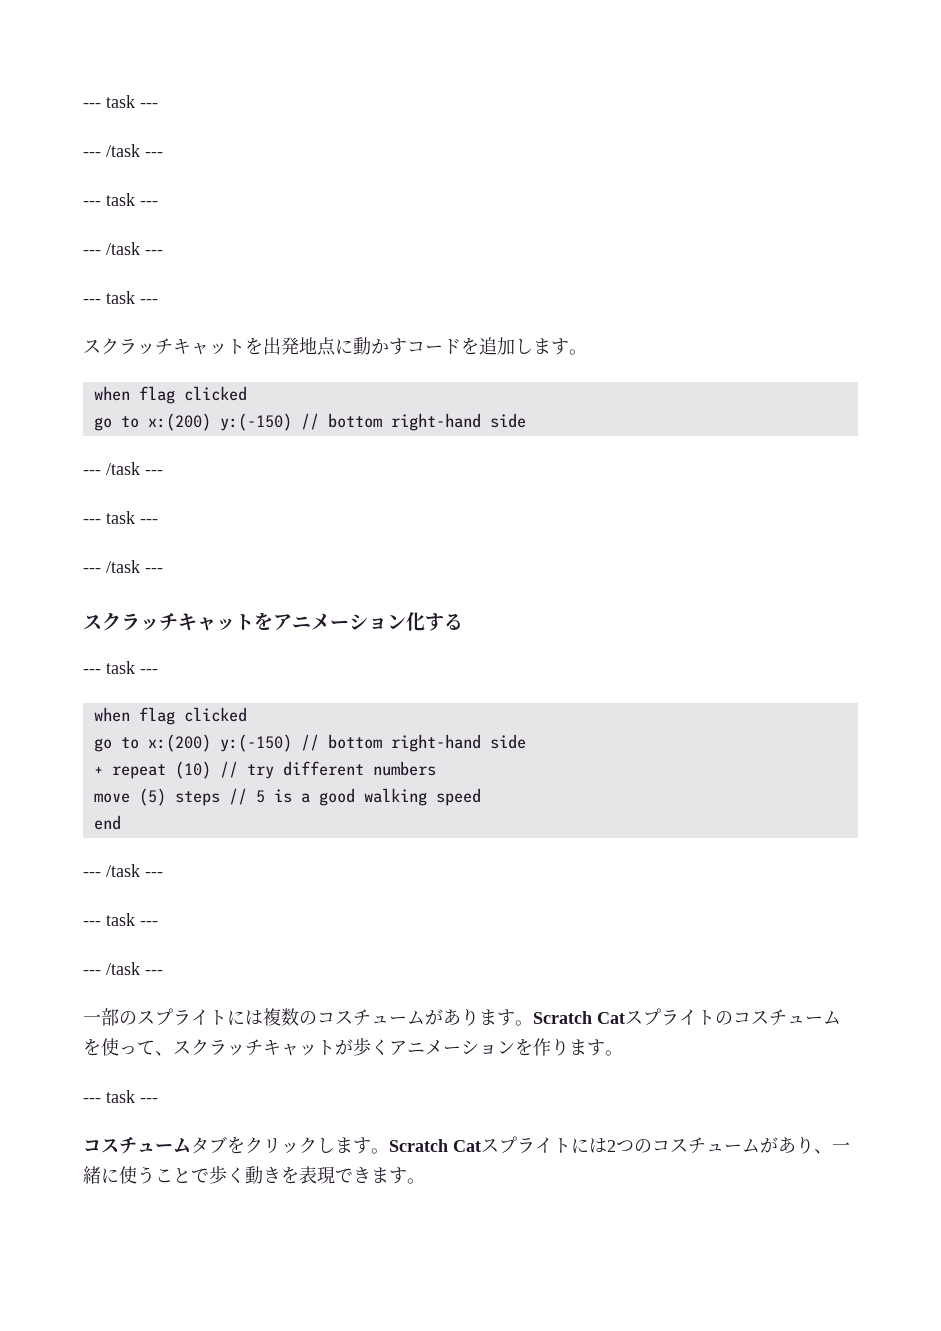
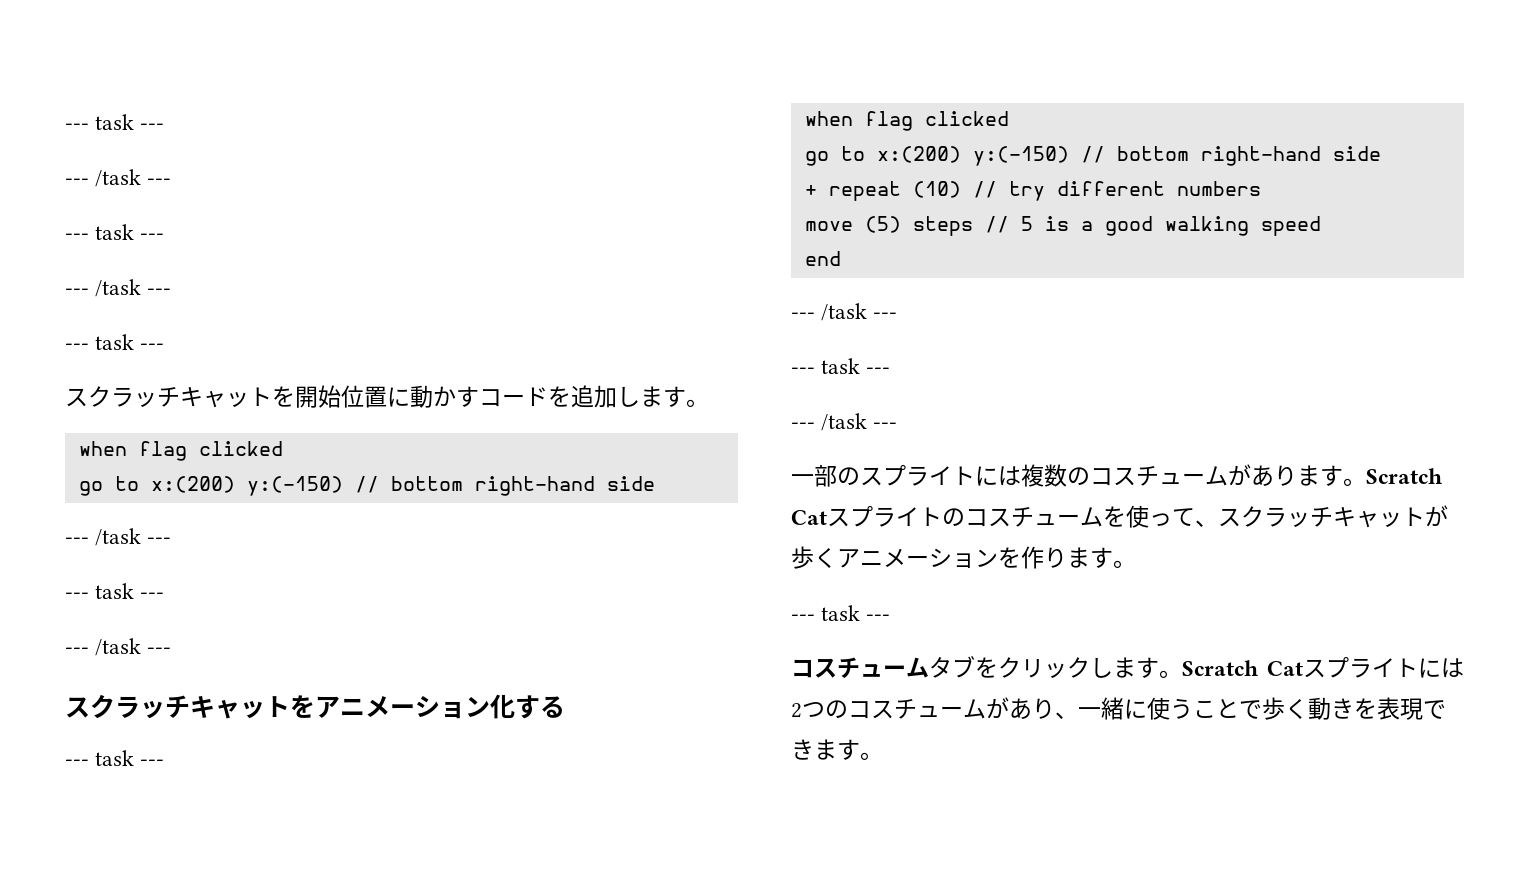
- スクラッチキャットを出発地点に動かすコードを追加します。
+ スクラッチキャットを開始位置に動かすコードを追加します。

